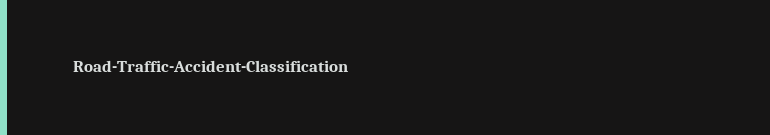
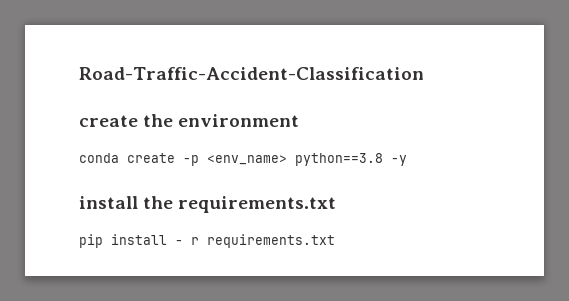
+ create the environment
+ conda create -p <env_name> python==3.8 -y
+ install the requirements.txt
+ pip install - r requirements.txt

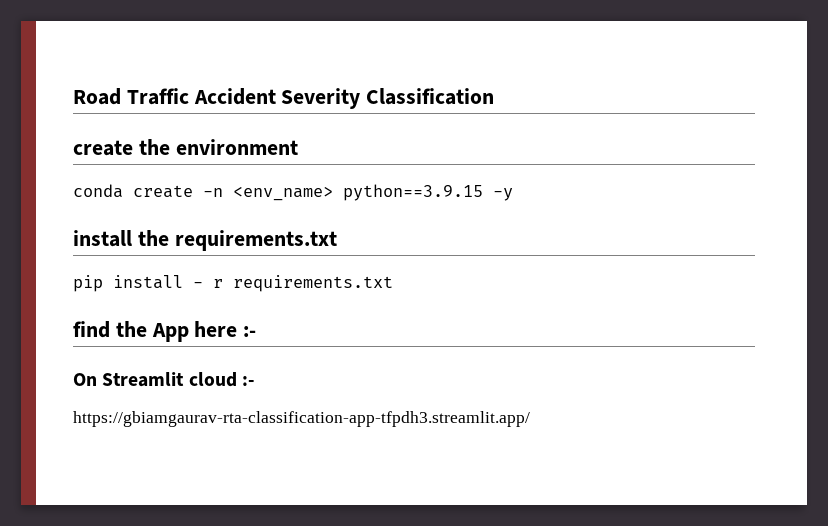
- Road-Traffic-Accident-Classification
+ Road Traffic Accident Severity Classification
- conda create -p <env_name> python==3.8 -y
+ conda create -n <env_name> python==3.9.15 -y
+ find the App here :-
+ On Streamlit cloud :-
+ https://gbiamgaurav-rta-classification-app-tfpdh3.streamlit.app/

